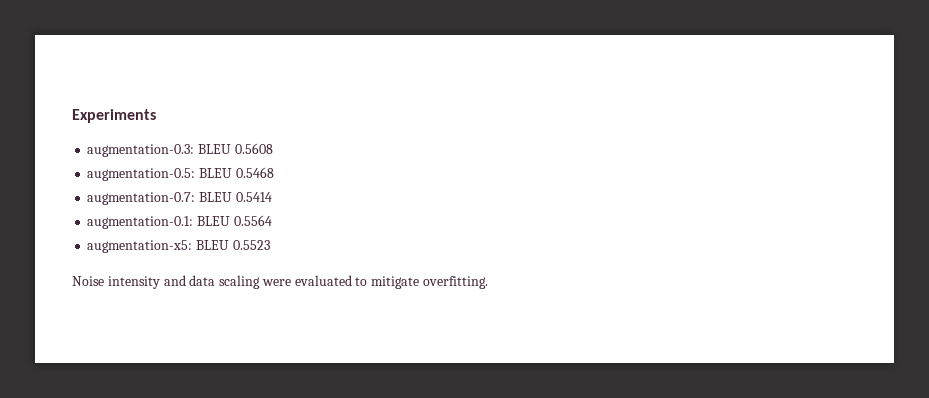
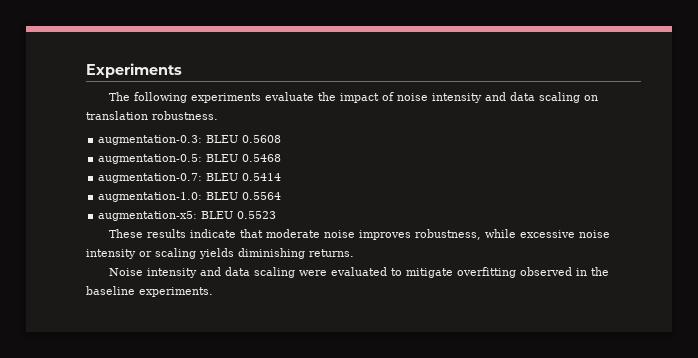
+ The following experiments evaluate the impact of noise intensity and data scaling on translation robustness.
- augmentation-0.1: BLEU 0.5564
+ augmentation-1.0: BLEU 0.5564
+ These results indicate that moderate noise improves robustness, while excessive noise intensity or scaling yields diminishing returns.
- Noise intensity and data scaling were evaluated to mitigate overfitting.
+ Noise intensity and data scaling were evaluated to mitigate overfitting observed in the baseline experiments.

